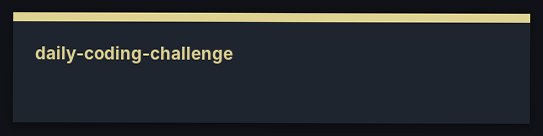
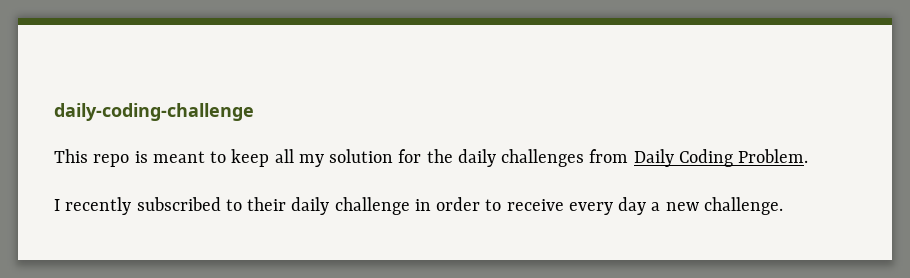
+ This repo is meant to keep all my solution for the daily challenges from Daily Coding Problem.
+ I recently subscribed to their daily challenge in order to receive every day a new challenge.

